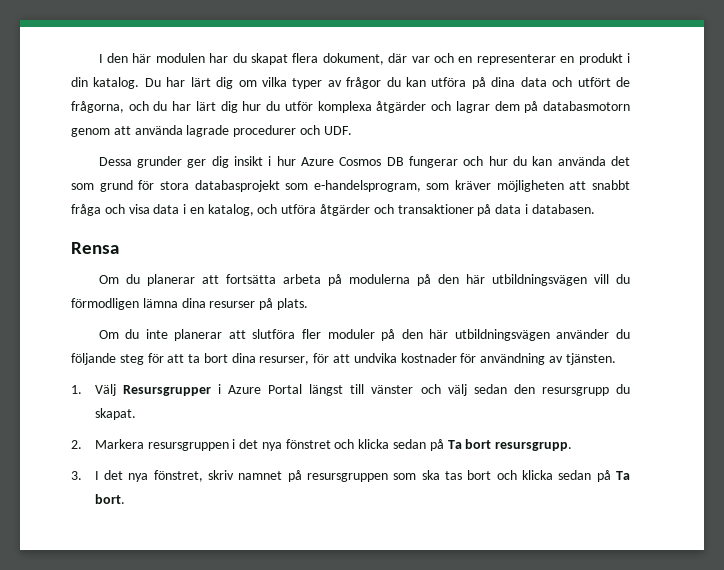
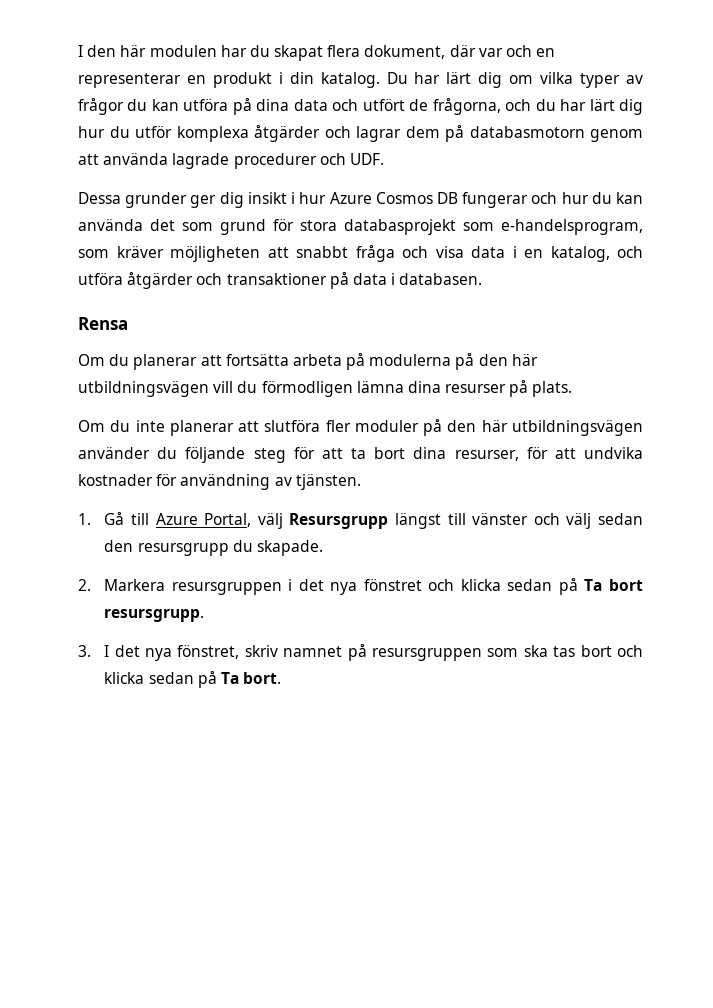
- 1. Välj Resursgrupper i Azure Portal längst till vänster och välj sedan den resursgrupp du skapat.
+ 1. Gå till Azure Portal, välj Resursgrupp längst till vänster och välj sedan den resursgrupp du skapade.

